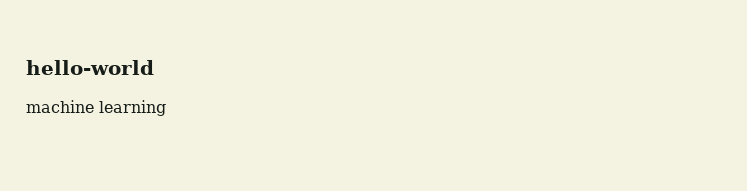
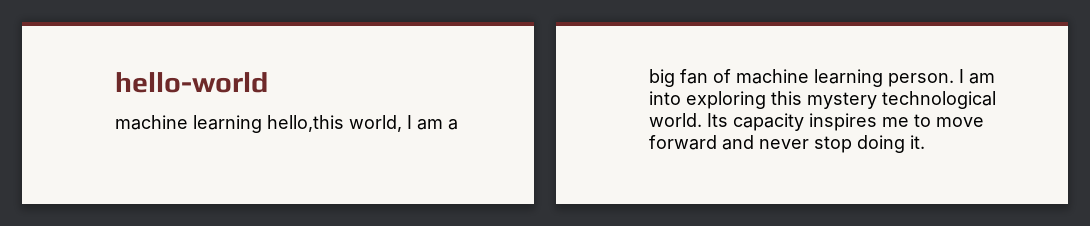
- machine learning
+ machine learning hello,this world, I am a big fan of machine learning person. I am into exploring this mystery technological world. Its capacity inspires me to move forward and never stop doing it.

